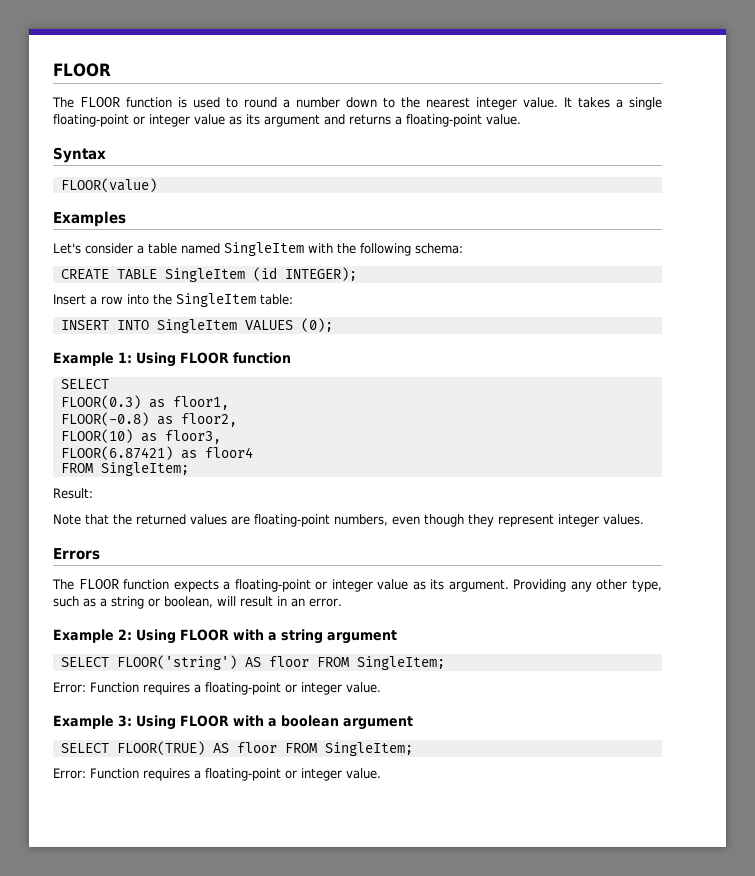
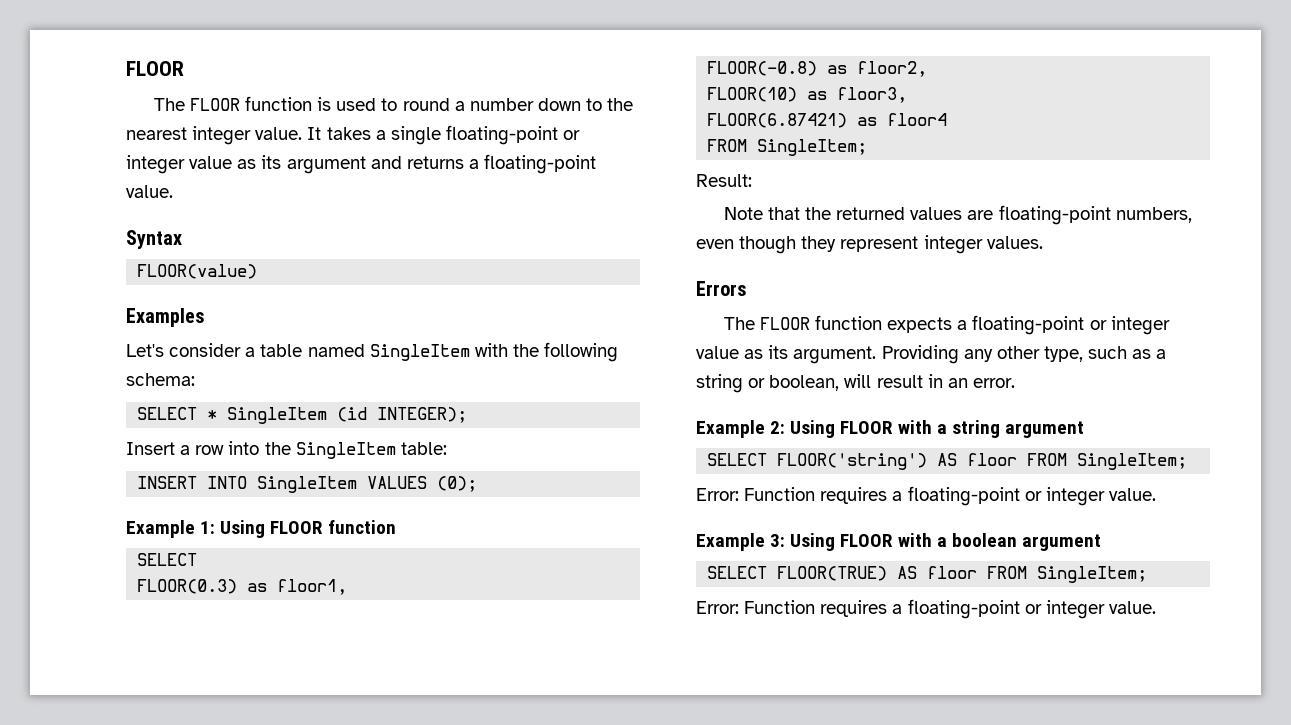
- CREATE TABLE SingleItem (id INTEGER);
+ SELECT * SingleItem (id INTEGER);

